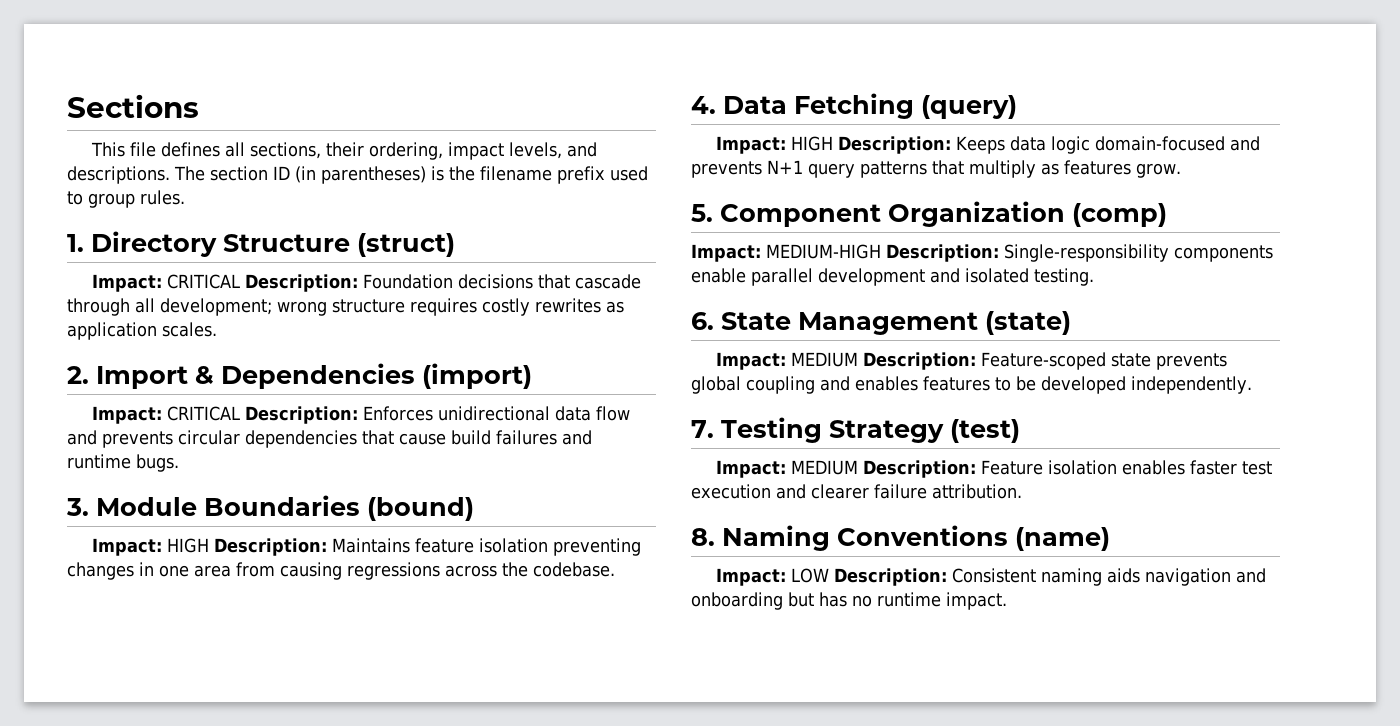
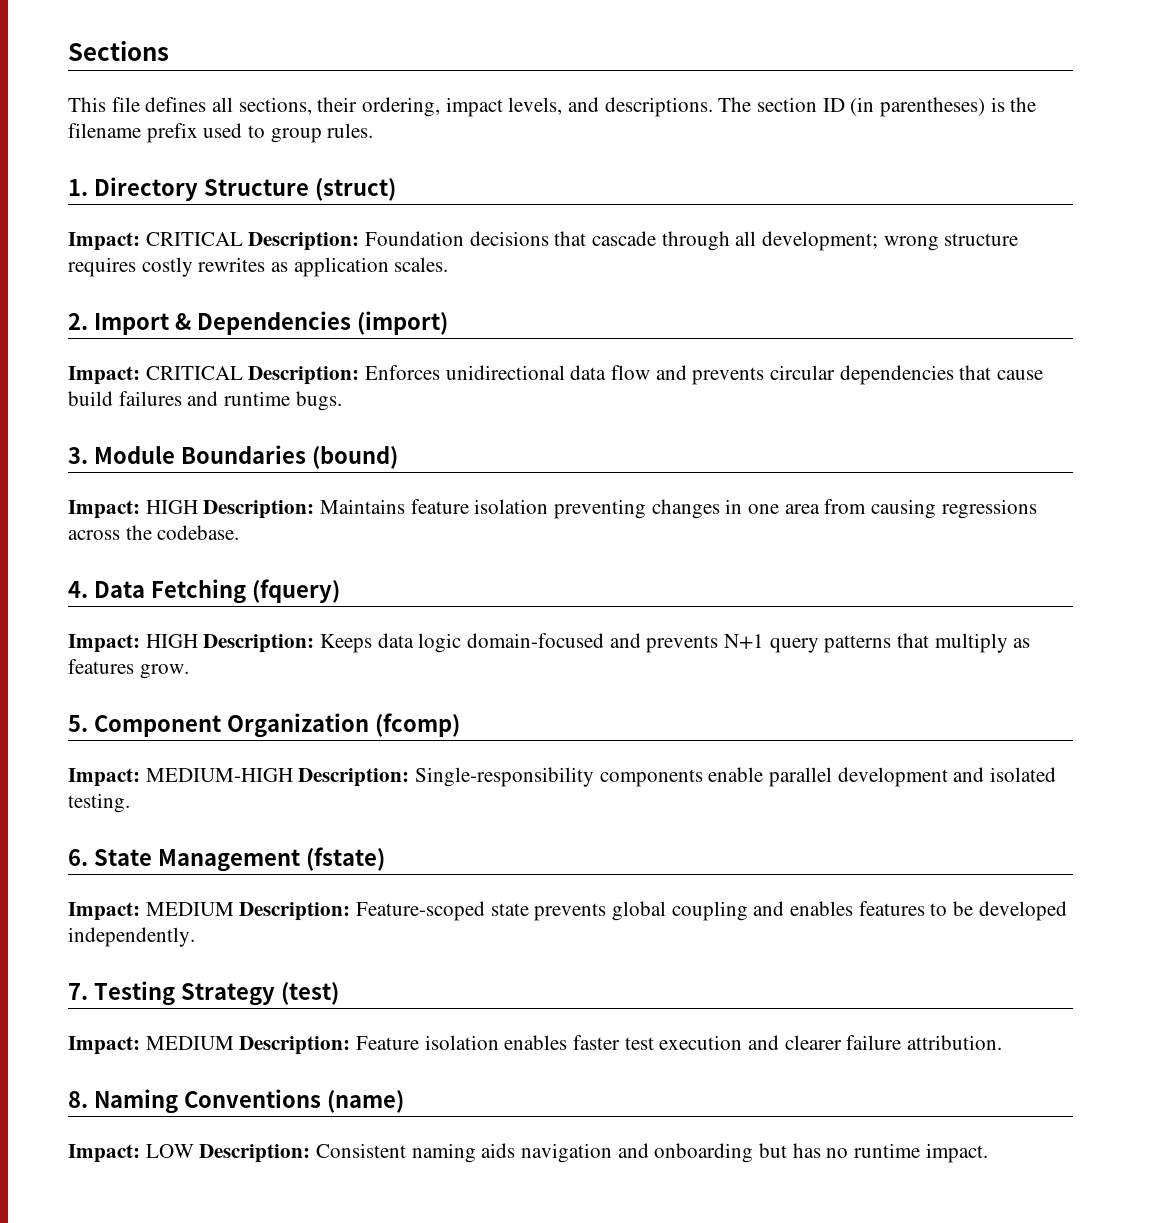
- 4. Data Fetching (query)
+ 4. Data Fetching (fquery)
- 5. Component Organization (comp)
+ 5. Component Organization (fcomp)
- 6. State Management (state)
+ 6. State Management (fstate)

